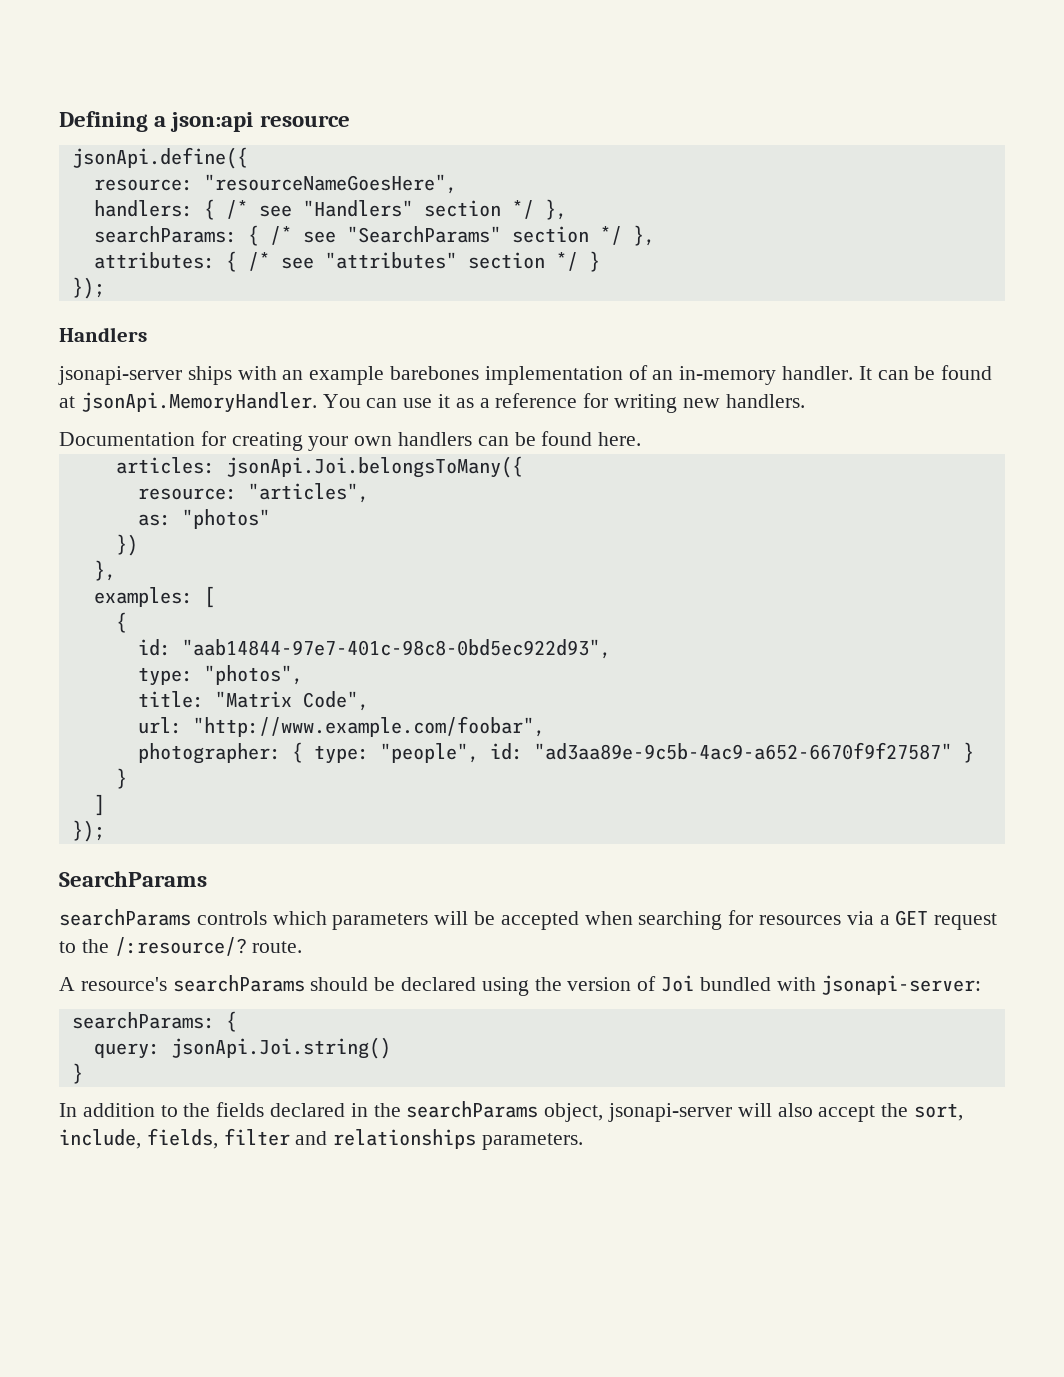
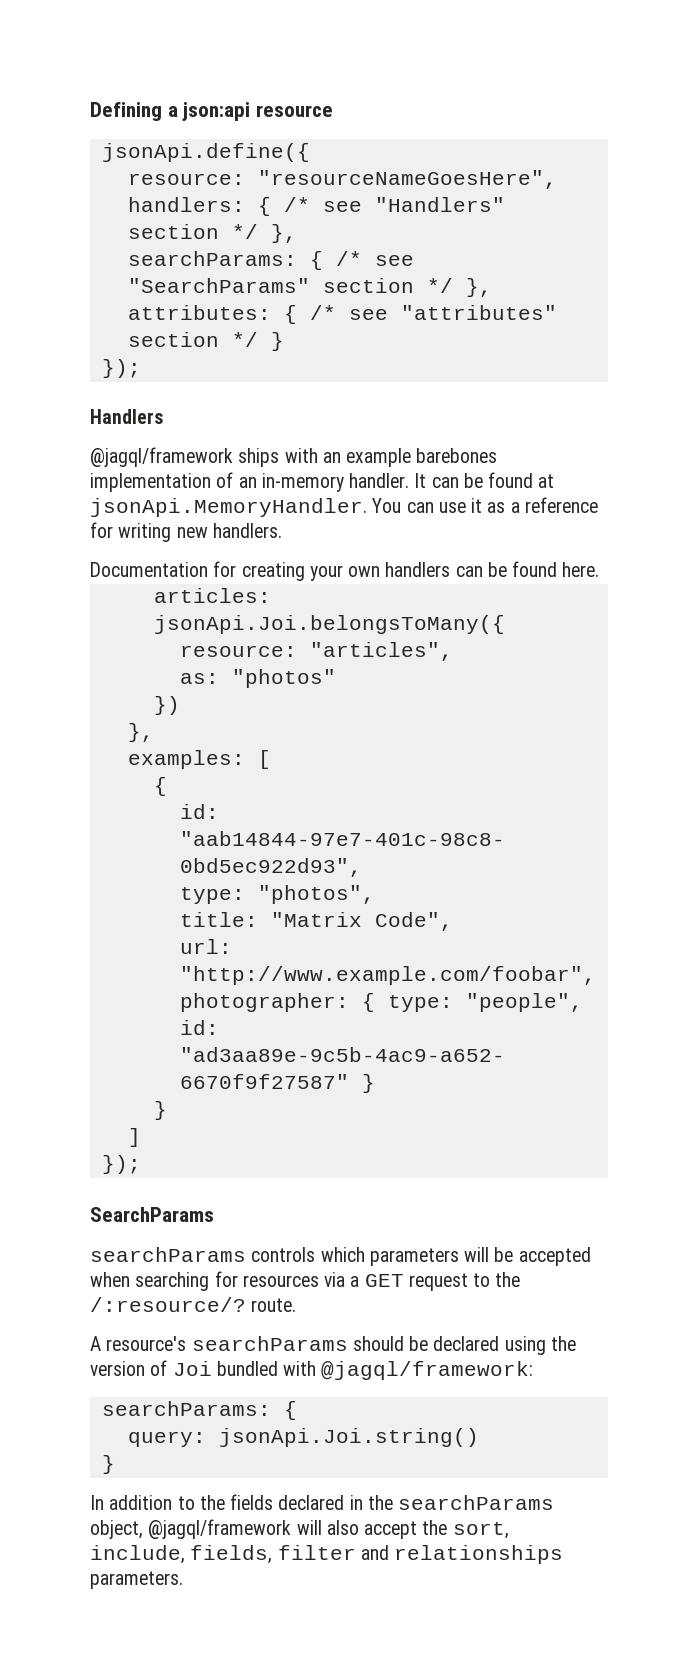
- jsonapi-server ships with an example barebones implementation of an in-memory handler.
+ @jagql/framework ships with an example barebones implementation of an in-memory handler.
- A resource's searchParams should be declared using the version of Joi bundled with jsonapi-server:
+ A resource's searchParams should be declared using the version of Joi bundled with @jagql/framework:
- In addition to the fields declared in the searchParams object, jsonapi-server will also accept the sort, include, fields, filter and relationships parameters.
+ In addition to the fields declared in the searchParams object, @jagql/framework will also accept the sort, include, fields, filter and relationships parameters.

